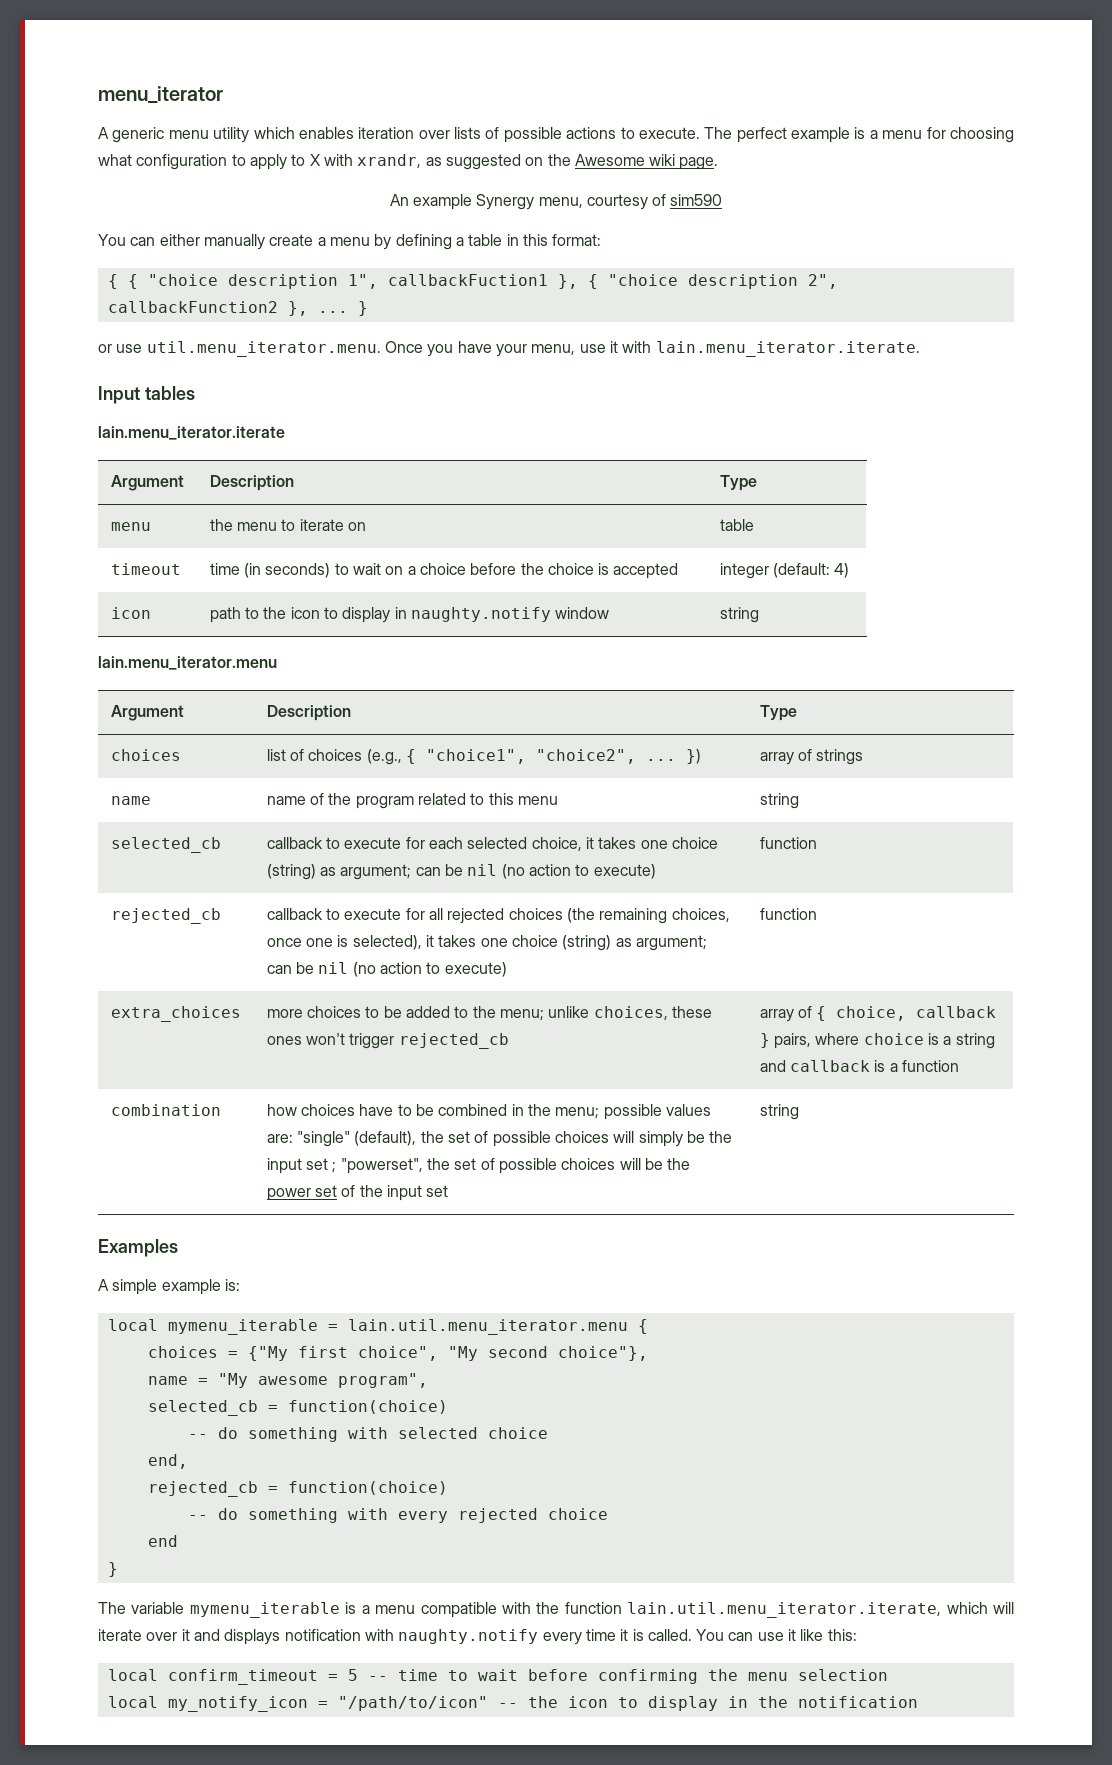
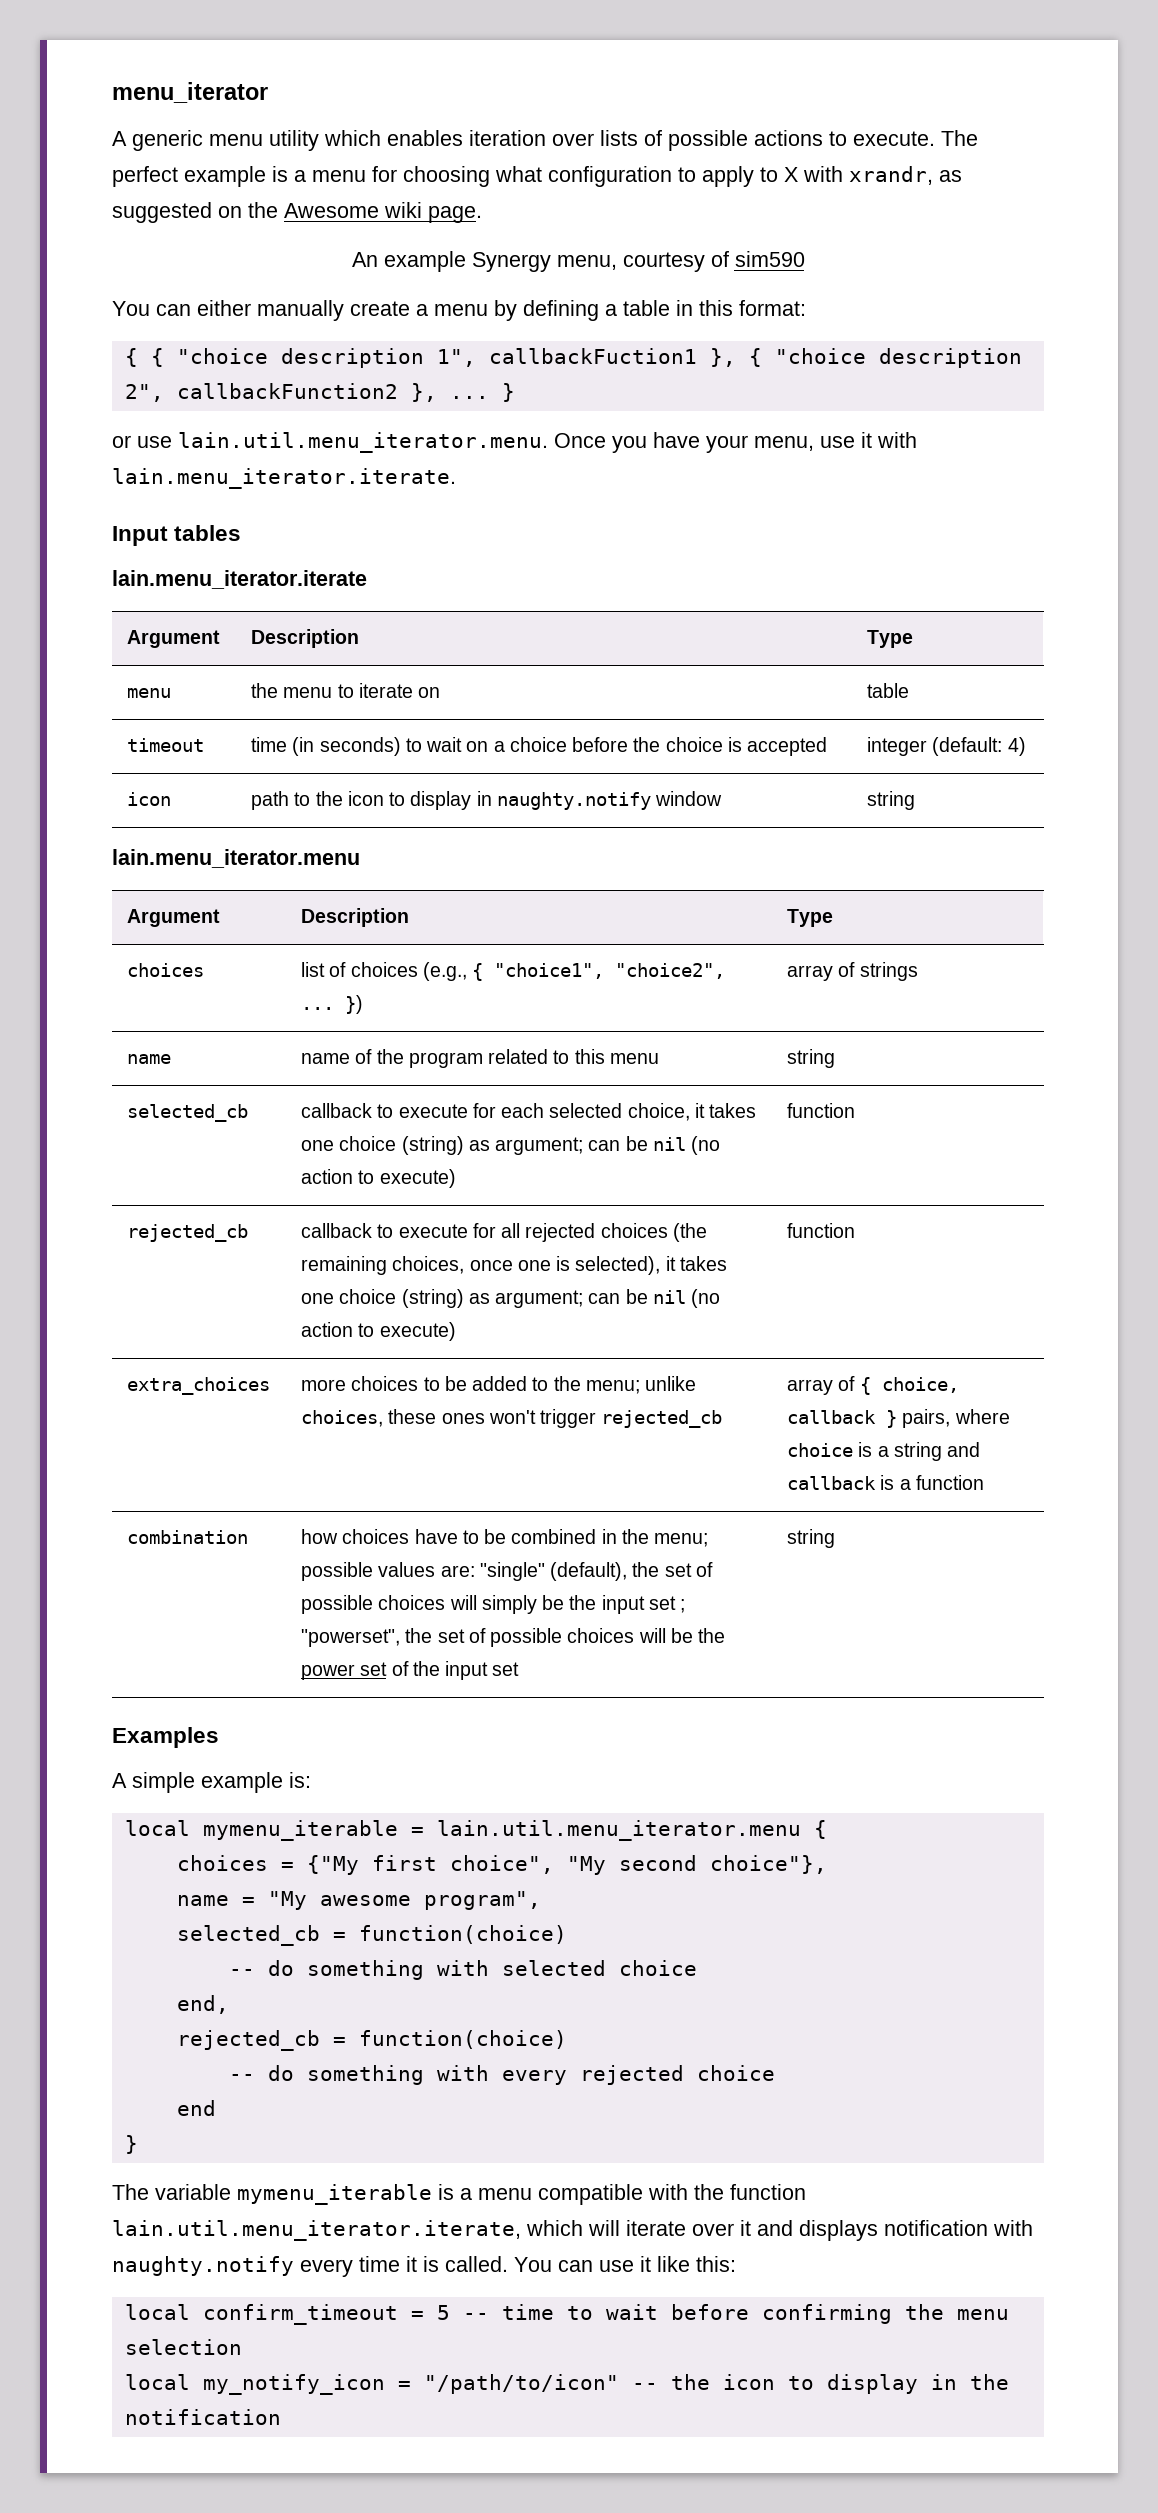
- or use util.menu_iterator.menu. Once you have your menu, use it with lain.menu_iterator.iterate.
+ or use lain.util.menu_iterator.menu. Once you have your menu, use it with lain.menu_iterator.iterate.

